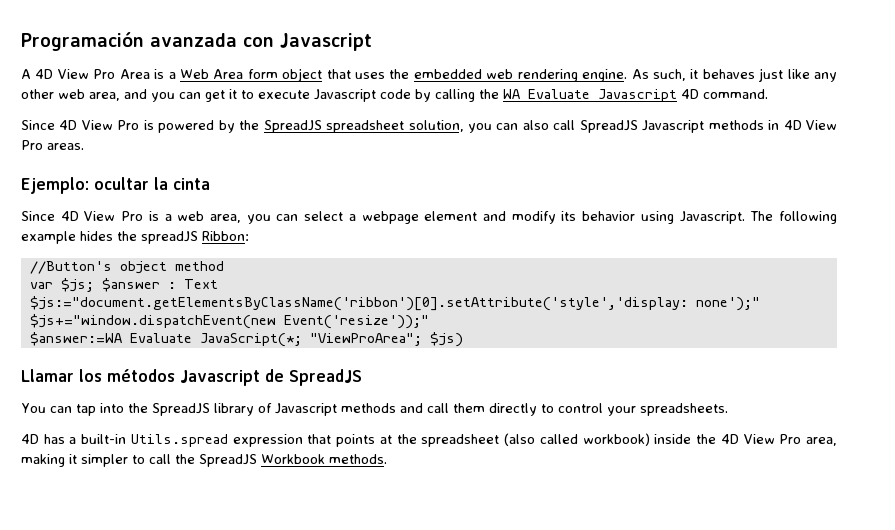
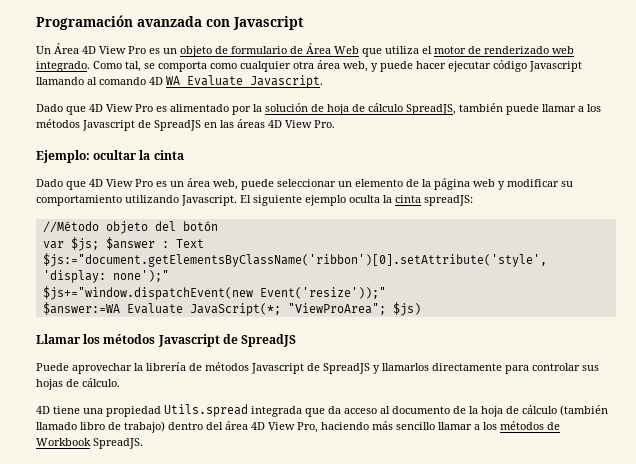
- A 4D View Pro Area is a Web Area form object that uses the embedded web rendering engine. As such, it behaves just like any other web area, and you can get it to execute Javascript code by calling the WA Evaluate Javascript 4D command.
- Since 4D View Pro is powered by the SpreadJS spreadsheet solution, you can also call SpreadJS Javascript methods in 4D View Pro areas.
+ Un Área 4D View Pro es un objeto de formulario de Área Web que utiliza el motor de renderizado web integrado. Como tal, se comporta como cualquier otra área web, y puede hacer ejecutar código Javascript llamando al comando 4D WA Evaluate Javascript.
+ Dado que 4D View Pro es alimentado por la solución de hoja de cálculo SpreadJS, también puede llamar a los métodos Javascript de SpreadJS en las áreas 4D View Pro.
- Since 4D View Pro is a web area, you can select a webpage element and modify its behavior using Javascript. The following example hides the spreadJS Ribbon:
- //Button's object method
+ Dado que 4D View Pro es un área web, puede seleccionar un elemento de la página web y modificar su comportamiento utilizando Javascript. El siguiente ejemplo oculta la cinta spreadJS:
+ //Método objeto del botón
- You can tap into the SpreadJS library of Javascript methods and call them directly to control your spreadsheets.
- 4D has a built-in Utils.spread expression that points at the spreadsheet (also called workbook) inside the 4D View Pro area, making it simpler to call the SpreadJS Workbook methods.
+ Puede aprovechar la librería de métodos Javascript de SpreadJS y llamarlos directamente para controlar sus hojas de cálculo.
+ 4D tiene una propiedad Utils.spread integrada que da acceso al documento de la hoja de cálculo (también llamado libro de trabajo) dentro del área 4D View Pro, haciendo más sencillo llamar a los métodos de Workbook SpreadJS.

